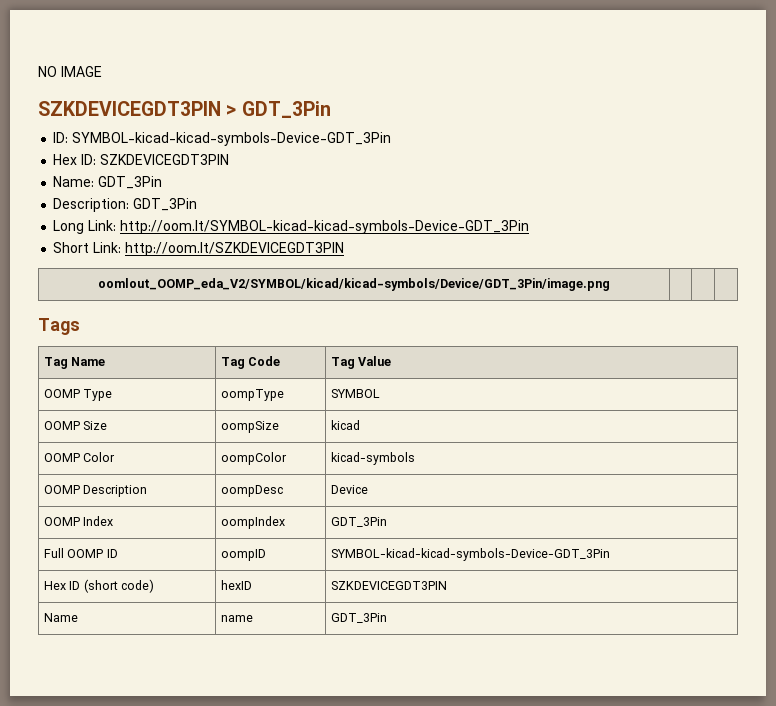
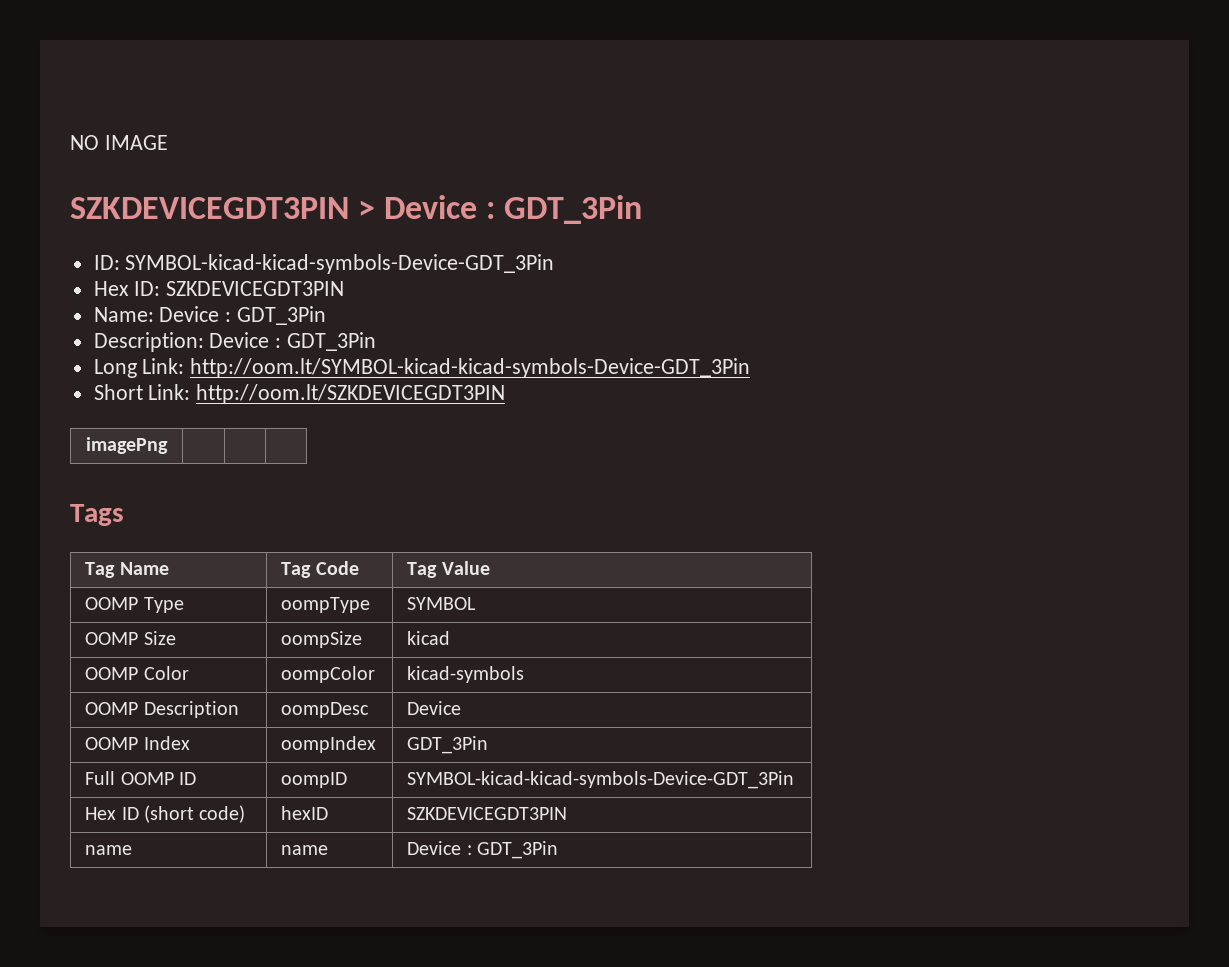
- SZKDEVICEGDT3PIN > GDT_3Pin
+ SZKDEVICEGDT3PIN > Device : GDT_3Pin
- Name: GDT_3Pin
+ Name: Device : GDT_3Pin
- Description: GDT_3Pin
+ Description: Device : GDT_3Pin
- oomlout_OOMP_eda_V2/SYMBOL/kicad/kicad-symbols/Device/GDT_3Pin/image.png | | |
+ imagePng | | |
- Name | name | GDT_3Pin
+ name | name | Device : GDT_3Pin

